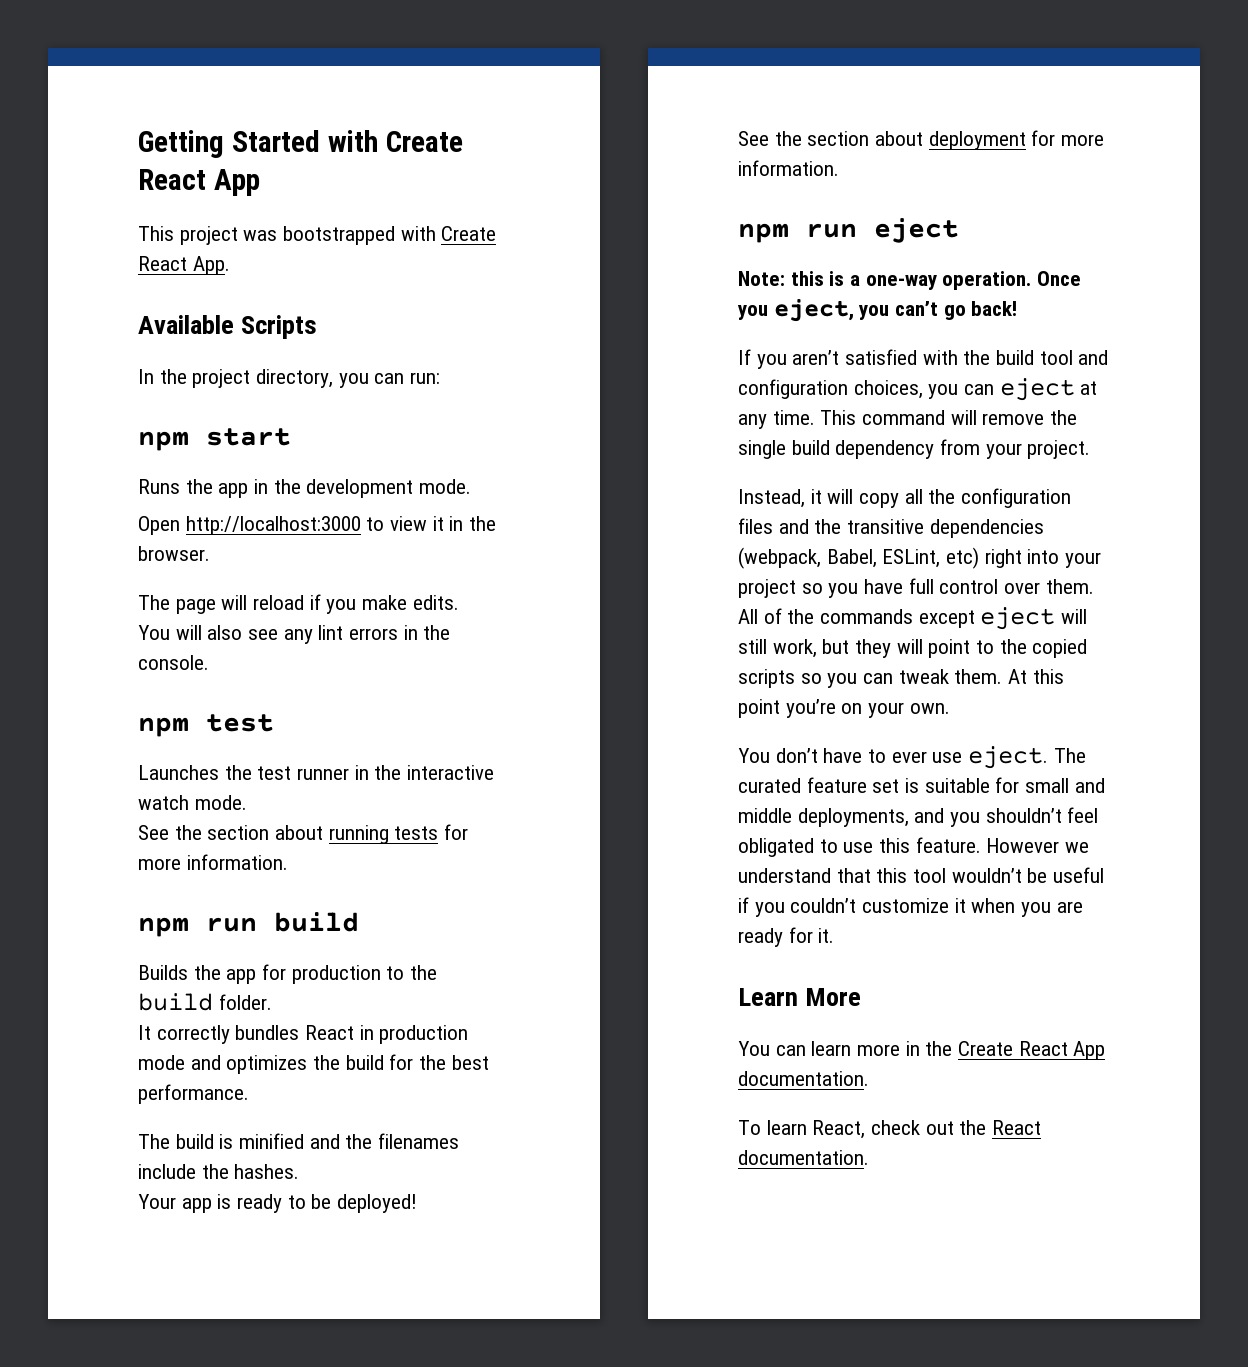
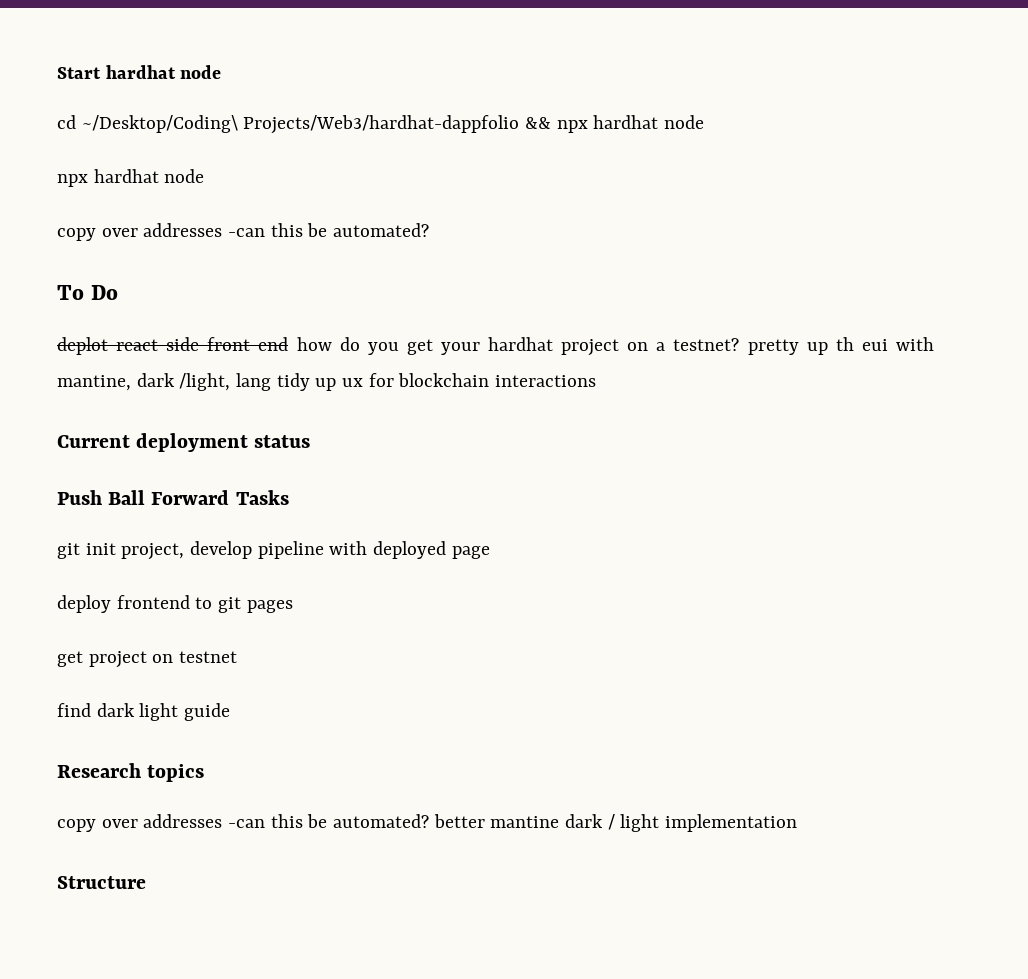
- Getting Started with Create React App
- This project was bootstrapped with Create React App.
- Available Scripts
- In the project directory, you can run:
- npm start
- Runs the app in the development mode.
- Open http://localhost:3000 to view it in the browser.
- The page will reload if you make edits.
- You will also see any lint errors in the console.
- npm test
- Launches the test runner in the interactive watch mode.
- See the section about running tests for more information.
- npm run build
- Builds the app for production to the build folder.
- It correctly bundles React in production mode and optimizes the build for the best performance.
- The build is minified and the filenames include the hashes.
- Your app is ready to be deployed!
- See the section about deployment for more information.
- npm run eject
- Note: this is a one-way operation. Once you eject, you can’t go back!
- If you aren’t satisfied with the build tool and configuration choices, you can eject at any time. This command will remove the single build dependency from your project.
- Instead, it will copy all the configuration files and the transitive dependencies (webpack, Babel, ESLint, etc) right into your project so you have full control over them. All of the commands except eject will still work, but they will point to the copied scripts so you can tweak them. At this point you’re on your own.
- You don’t have to ever use eject. The curated feature set is suitable for small and middle deployments, and you shouldn’t feel obligated to use this feature. However we understand that this tool wouldn’t be useful if you couldn’t customize it when you are ready for it.
- Learn More
- You can learn more in the Create React App documentation.
- To learn React, check out the React documentation.
+ Start hardhat node
+ cd ~/Desktop/Coding\ Projects/Web3/hardhat-dappfolio && npx hardhat node
+ npx hardhat node
+ copy over addresses -can this be automated?
+ To Do
+ deplot react side front end how do you get your hardhat project on a testnet? pretty up th eui with mantine, dark /light, lang tidy up ux for blockchain interactions
+ Current deployment status
+ Push Ball Forward Tasks
+ git init project, develop pipeline with deployed page
+ deploy frontend to git pages
+ get project on testnet
+ find dark light guide
+ Research topics
+ copy over addresses -can this be automated? better mantine dark / light implementation
+ Structure

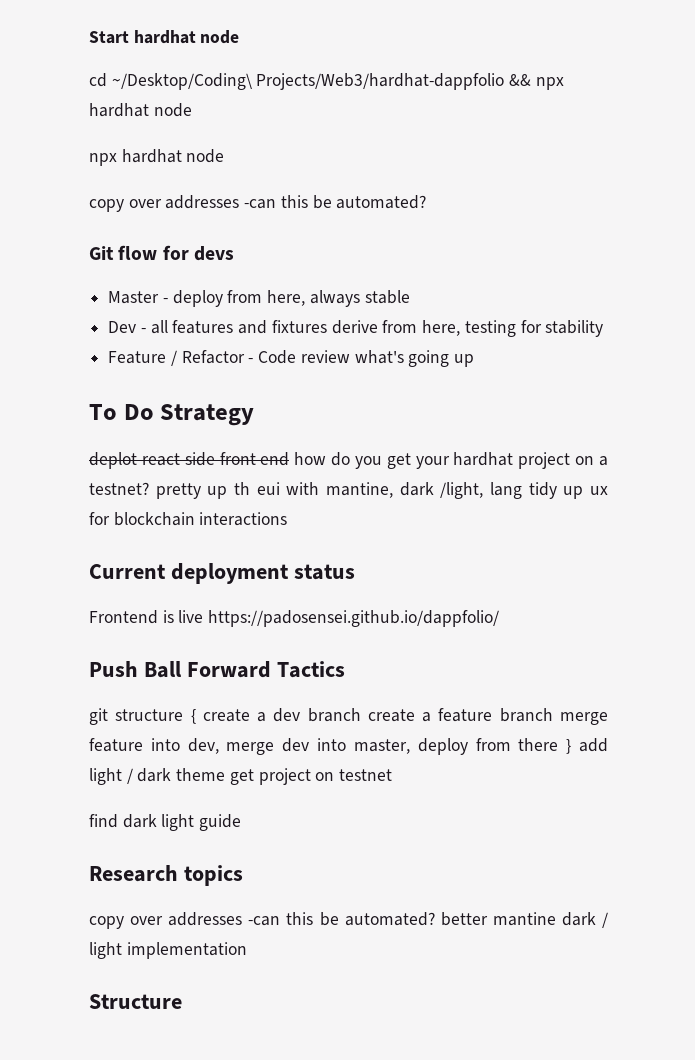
+ Git flow for devs
+ Master - deploy from here, always stable
+ Dev - all features and fixtures derive from here, testing for stability
+ Feature / Refactor - Code review what's going up
- To Do
+ To Do Strategy
+ Frontend is live https://padosensei.github.io/dappfolio/
- Push Ball Forward Tasks
- git init project, develop pipeline with deployed page
- deploy frontend to git pages
- get project on testnet
+ Push Ball Forward Tactics
+ git structure { create a dev branch create a feature branch merge feature into dev, merge dev into master, deploy from there } add light / dark theme get project on testnet

